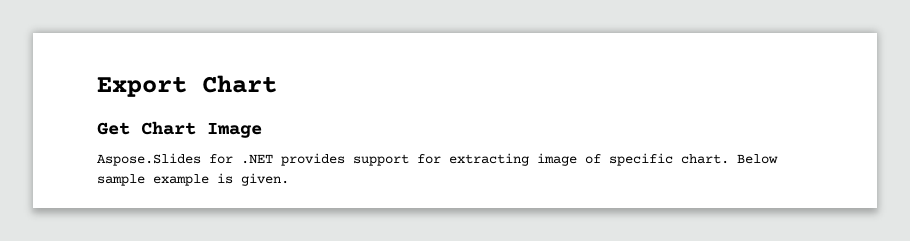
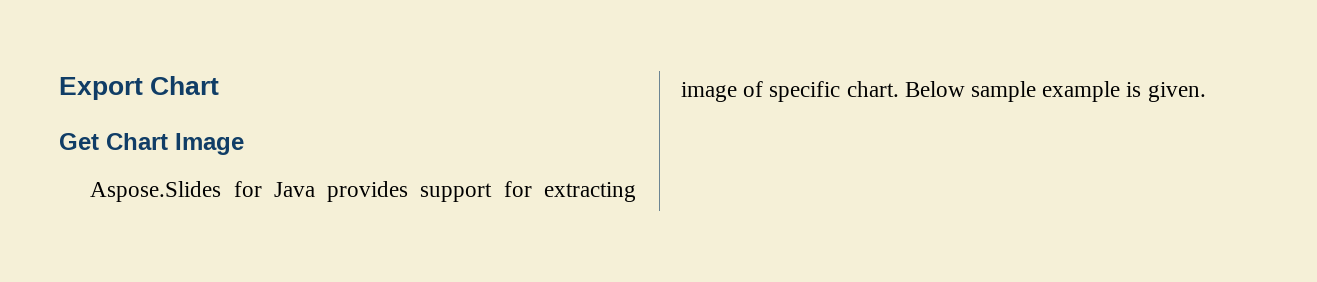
- Aspose.Slides for .NET provides support for extracting image of specific chart.
+ Aspose.Slides for Java provides support for extracting image of specific chart.

